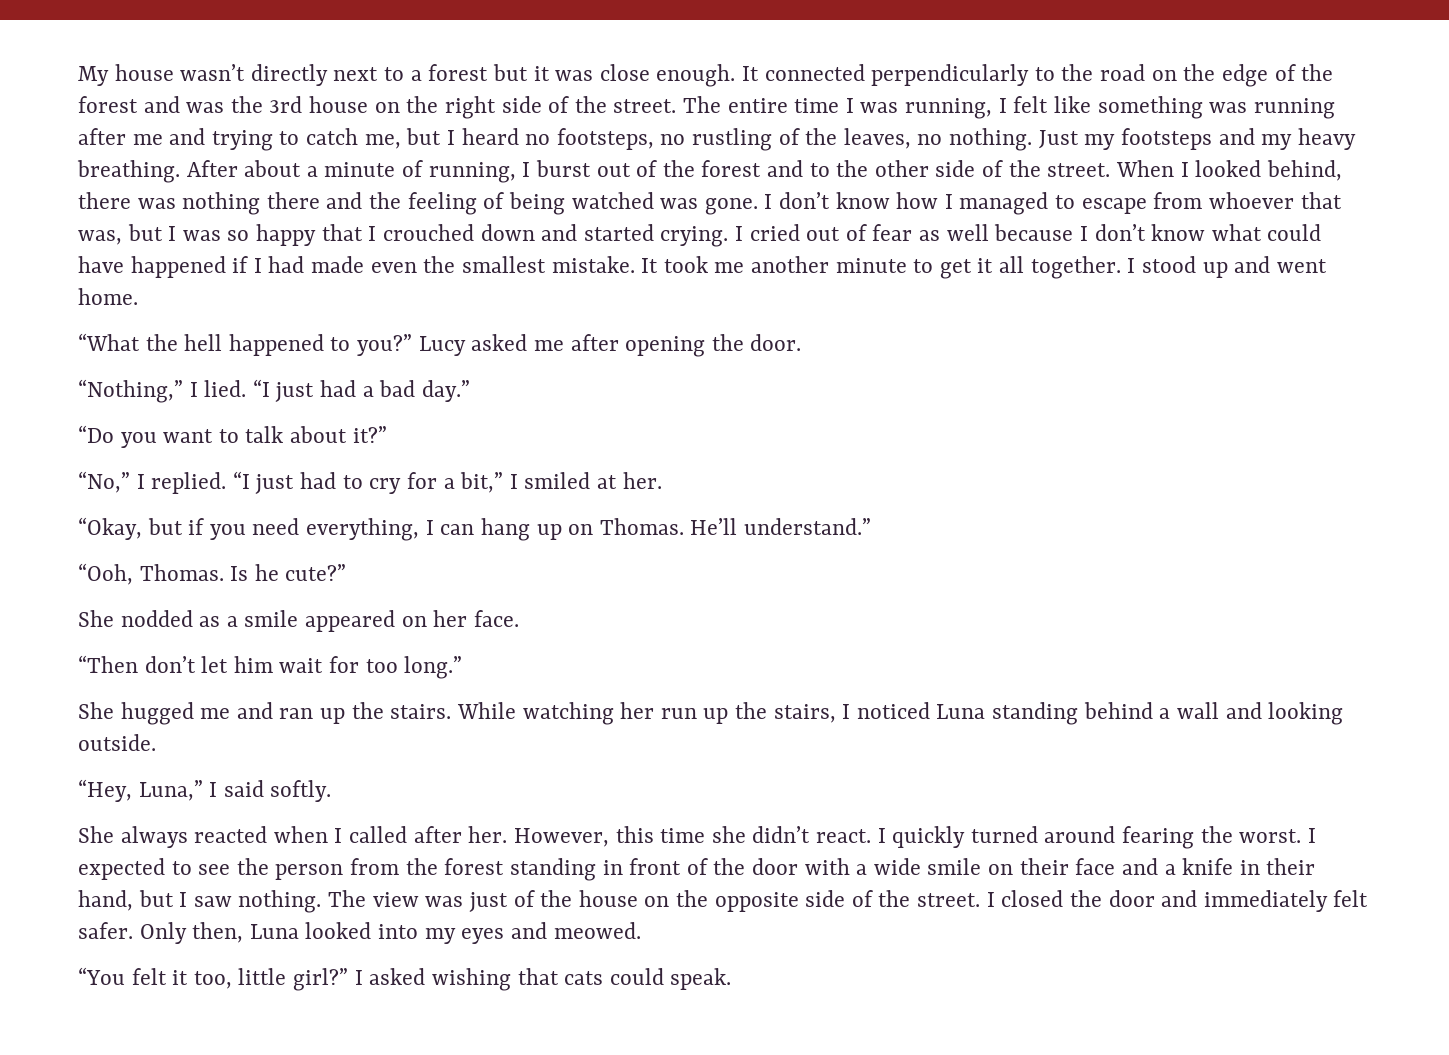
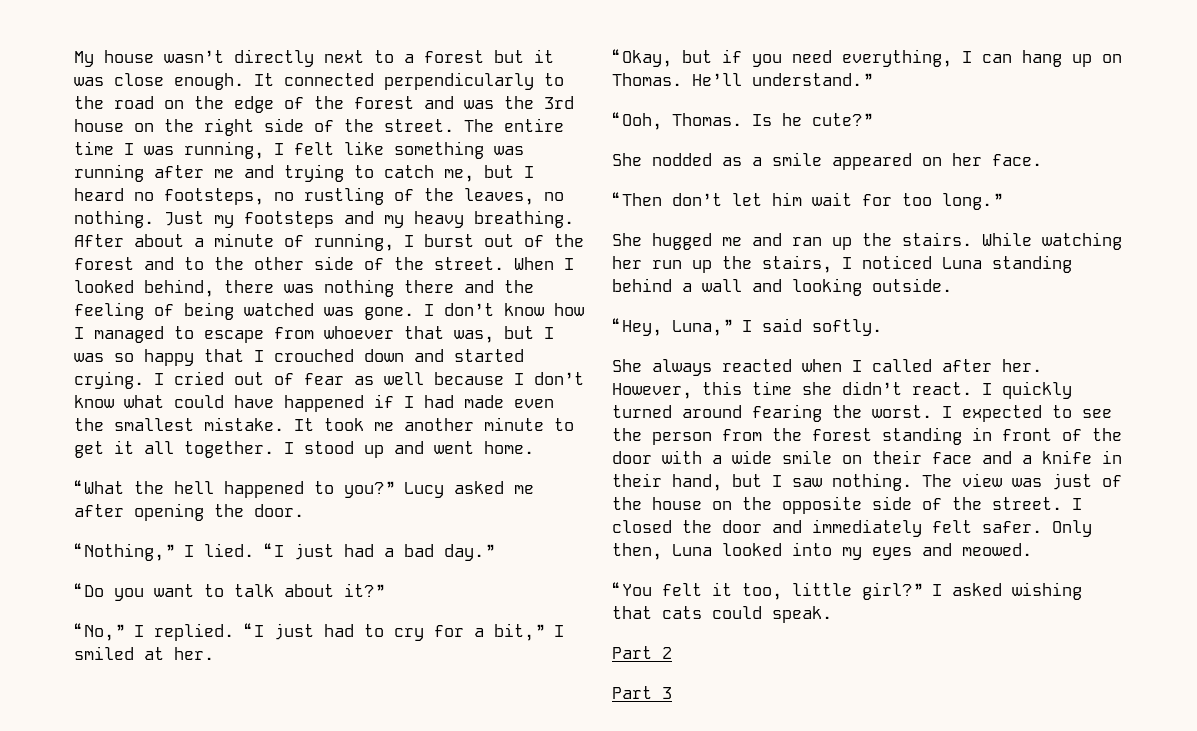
+ Part 2
+ Part 3

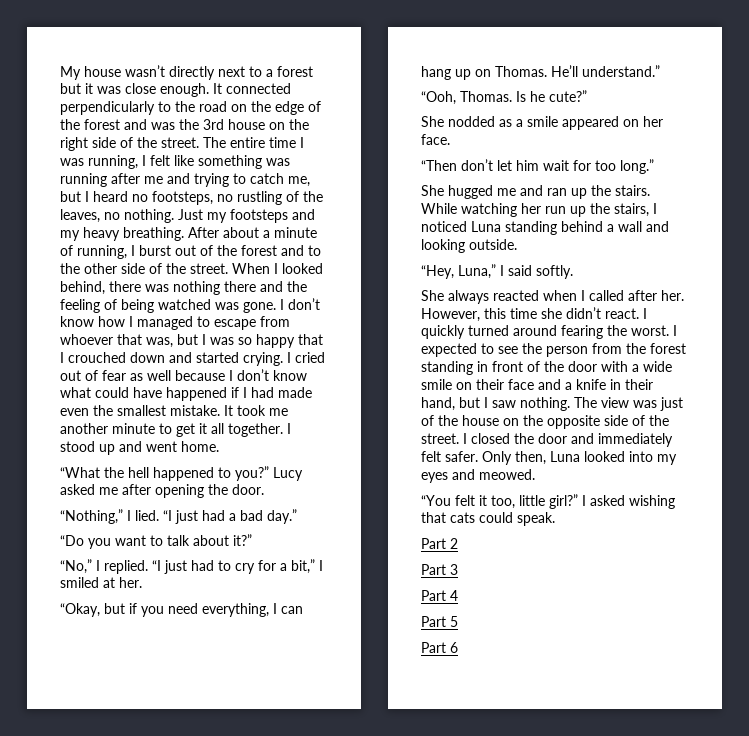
+ Part 4
+ Part 5
+ Part 6

